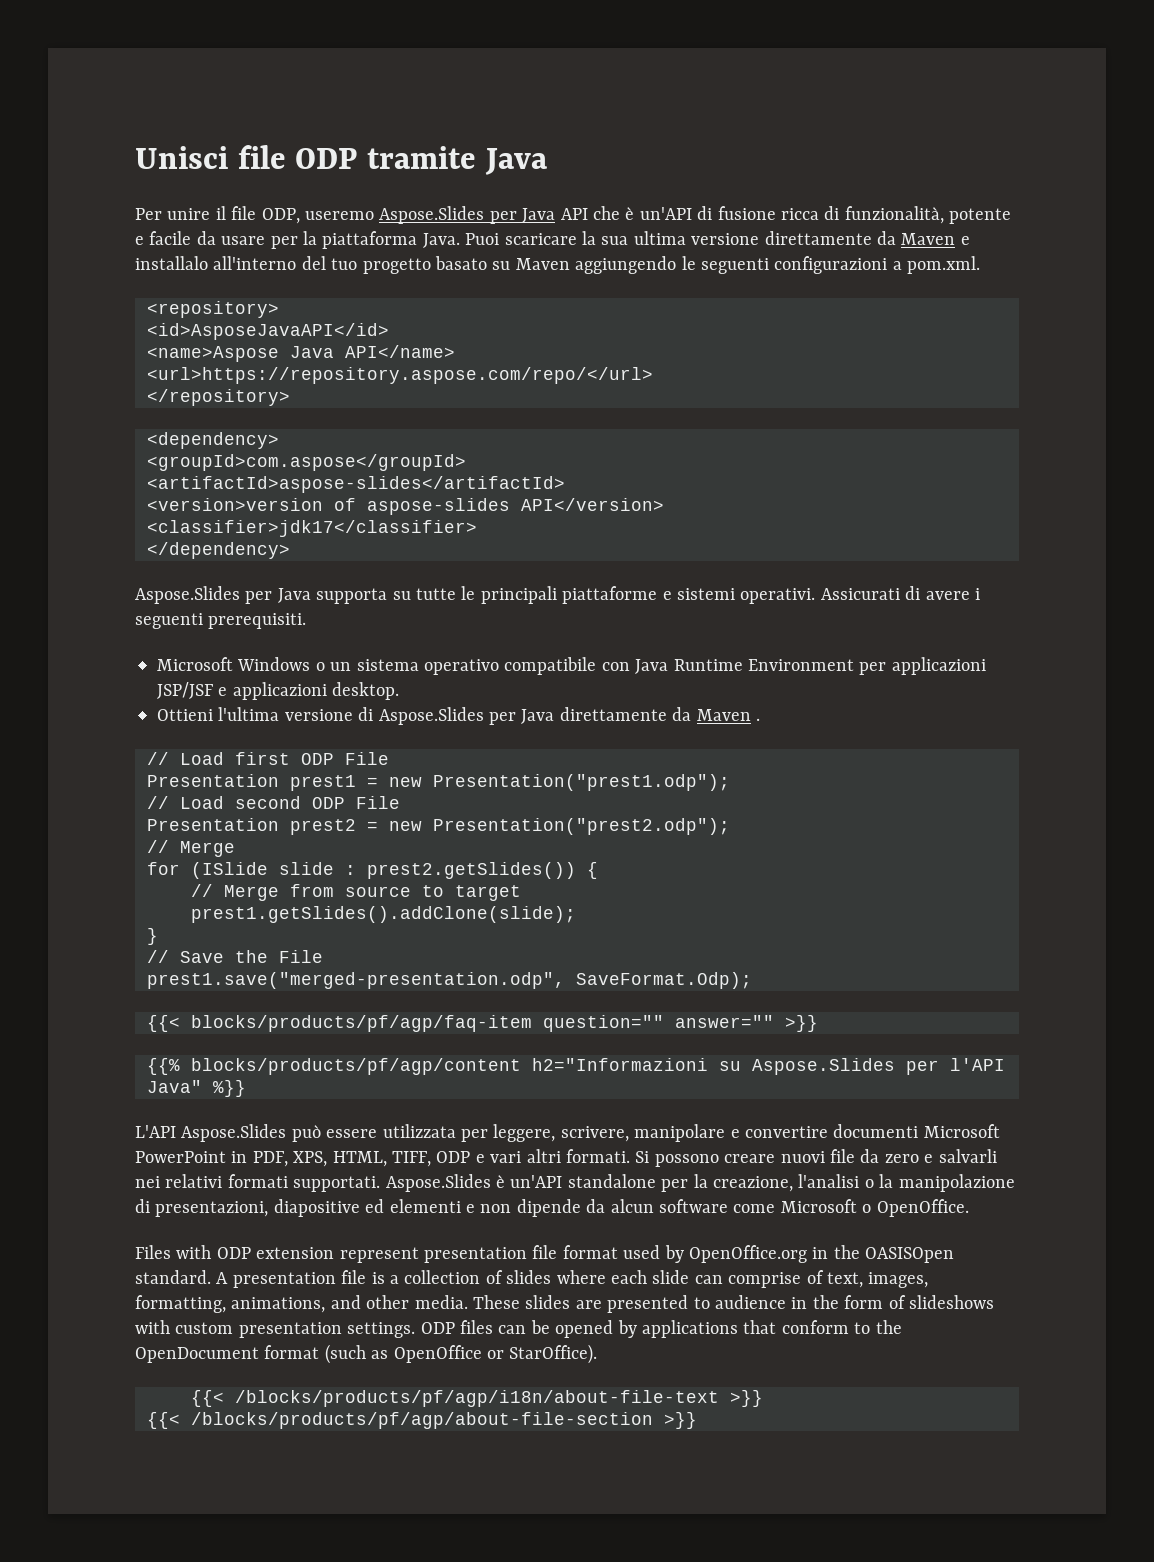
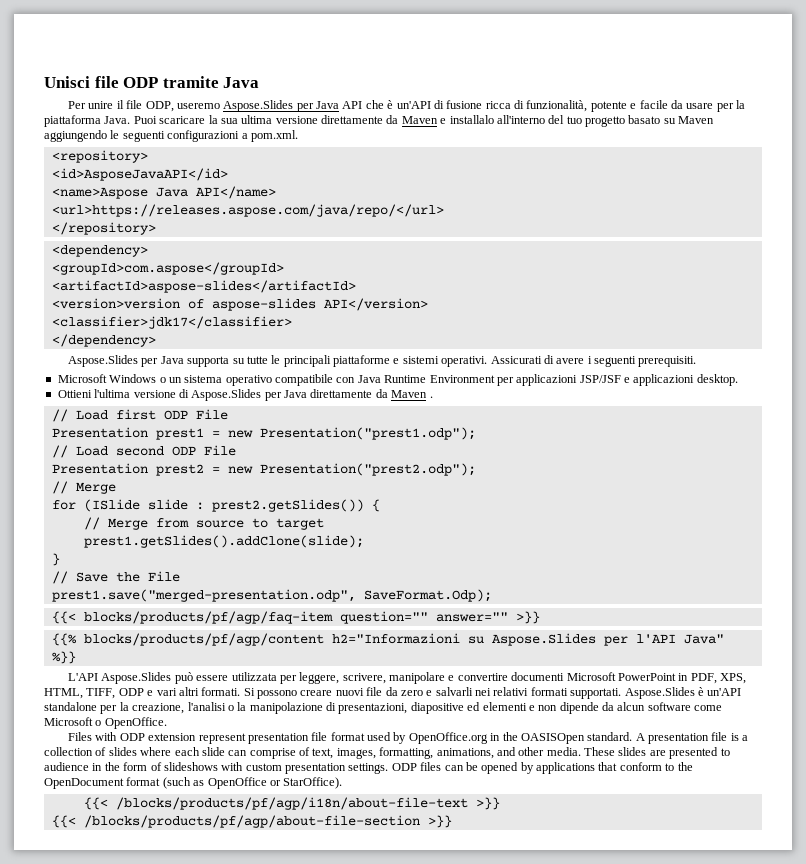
- <url>https://repository.aspose.com/repo/</url>
+ <url>https://releases.aspose.com/java/repo/</url>

